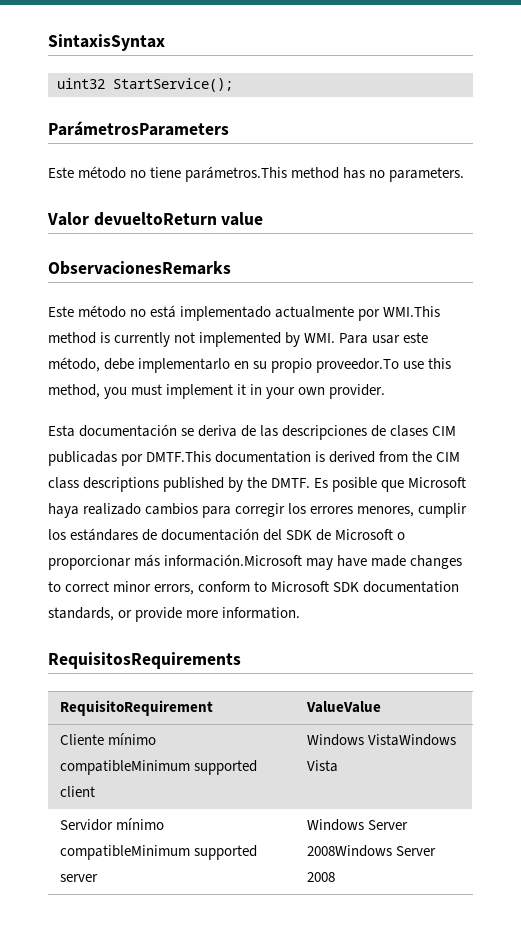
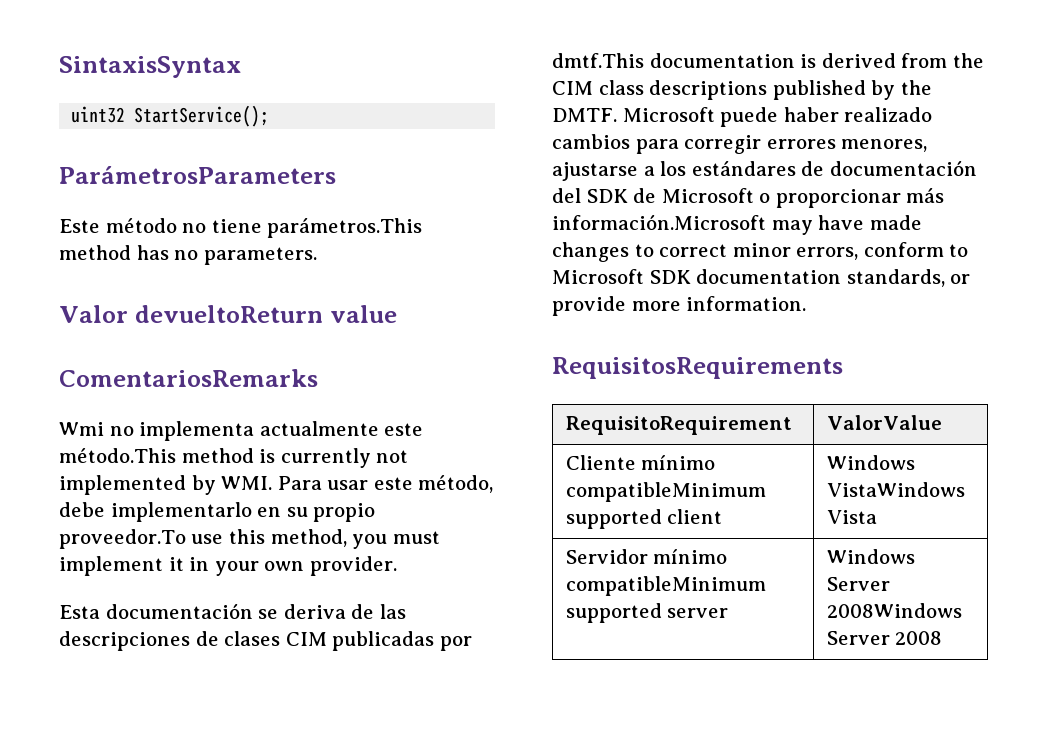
- ObservacionesRemarks
- Este método no está implementado actualmente por WMI.This method is currently not implemented by WMI. Para usar este método, debe implementarlo en su propio proveedor.To use this method, you must implement it in your own provider.
+ ComentariosRemarks
+ Wmi no implementa actualmente este método.This method is currently not implemented by WMI. Para usar este método, debe implementarlo en su propio proveedor.To use this method, you must implement it in your own provider.
- Esta documentación se deriva de las descripciones de clases CIM publicadas por DMTF.This documentation is derived from the CIM class descriptions published by the DMTF.
+ Esta documentación se deriva de las descripciones de clases CIM publicadas por dmtf.This documentation is derived from the CIM class descriptions published by the DMTF.
- Es posible que Microsoft haya realizado cambios para corregir los errores menores, cumplir los estándares de documentación del SDK de Microsoft o proporcionar más información.Microsoft may have made changes to correct minor errors, conform to Microsoft SDK documentation standards, or provide more information.
+ Microsoft puede haber realizado cambios para corregir errores menores, ajustarse a los estándares de documentación del SDK de Microsoft o proporcionar más información.Microsoft may have made changes to correct minor errors, conform to Microsoft SDK documentation standards, or provide more information.
- RequisitoRequirement | ValueValue
+ RequisitoRequirement | ValorValue

